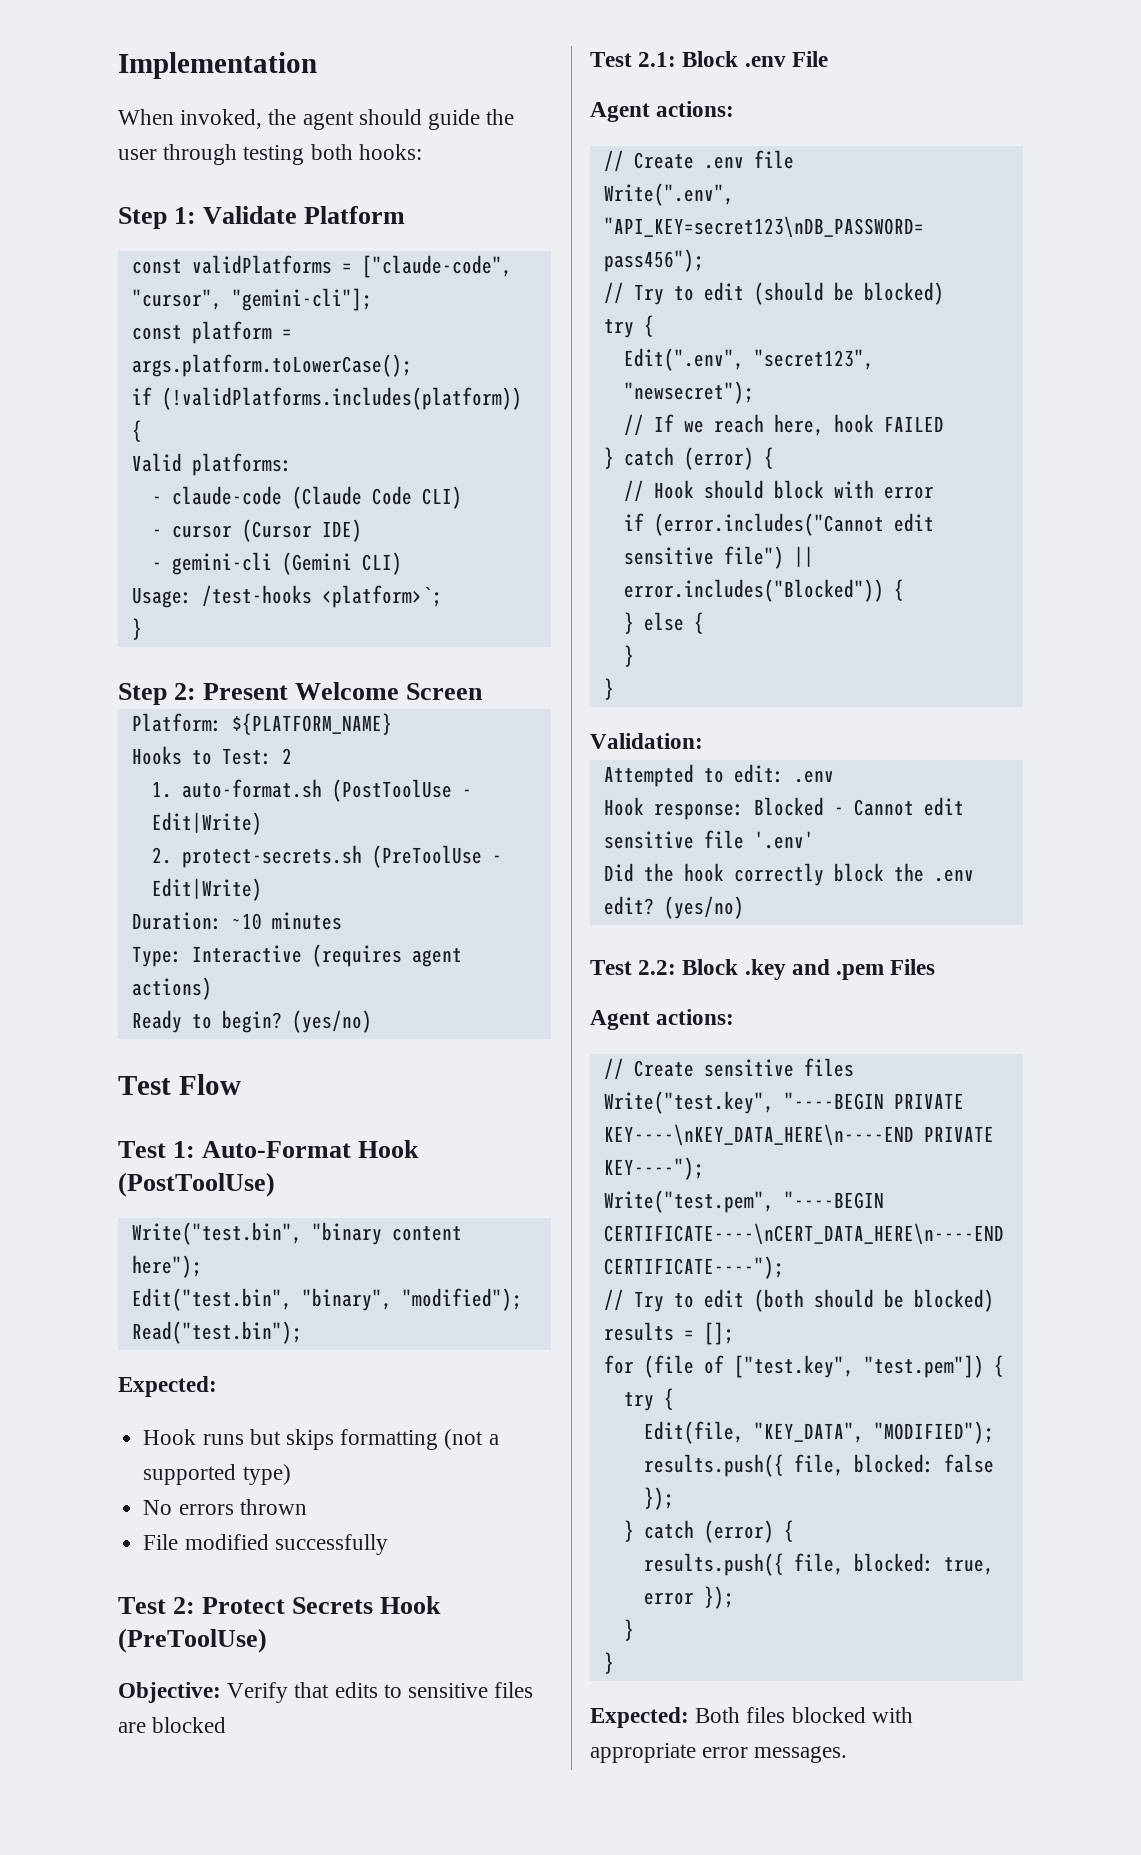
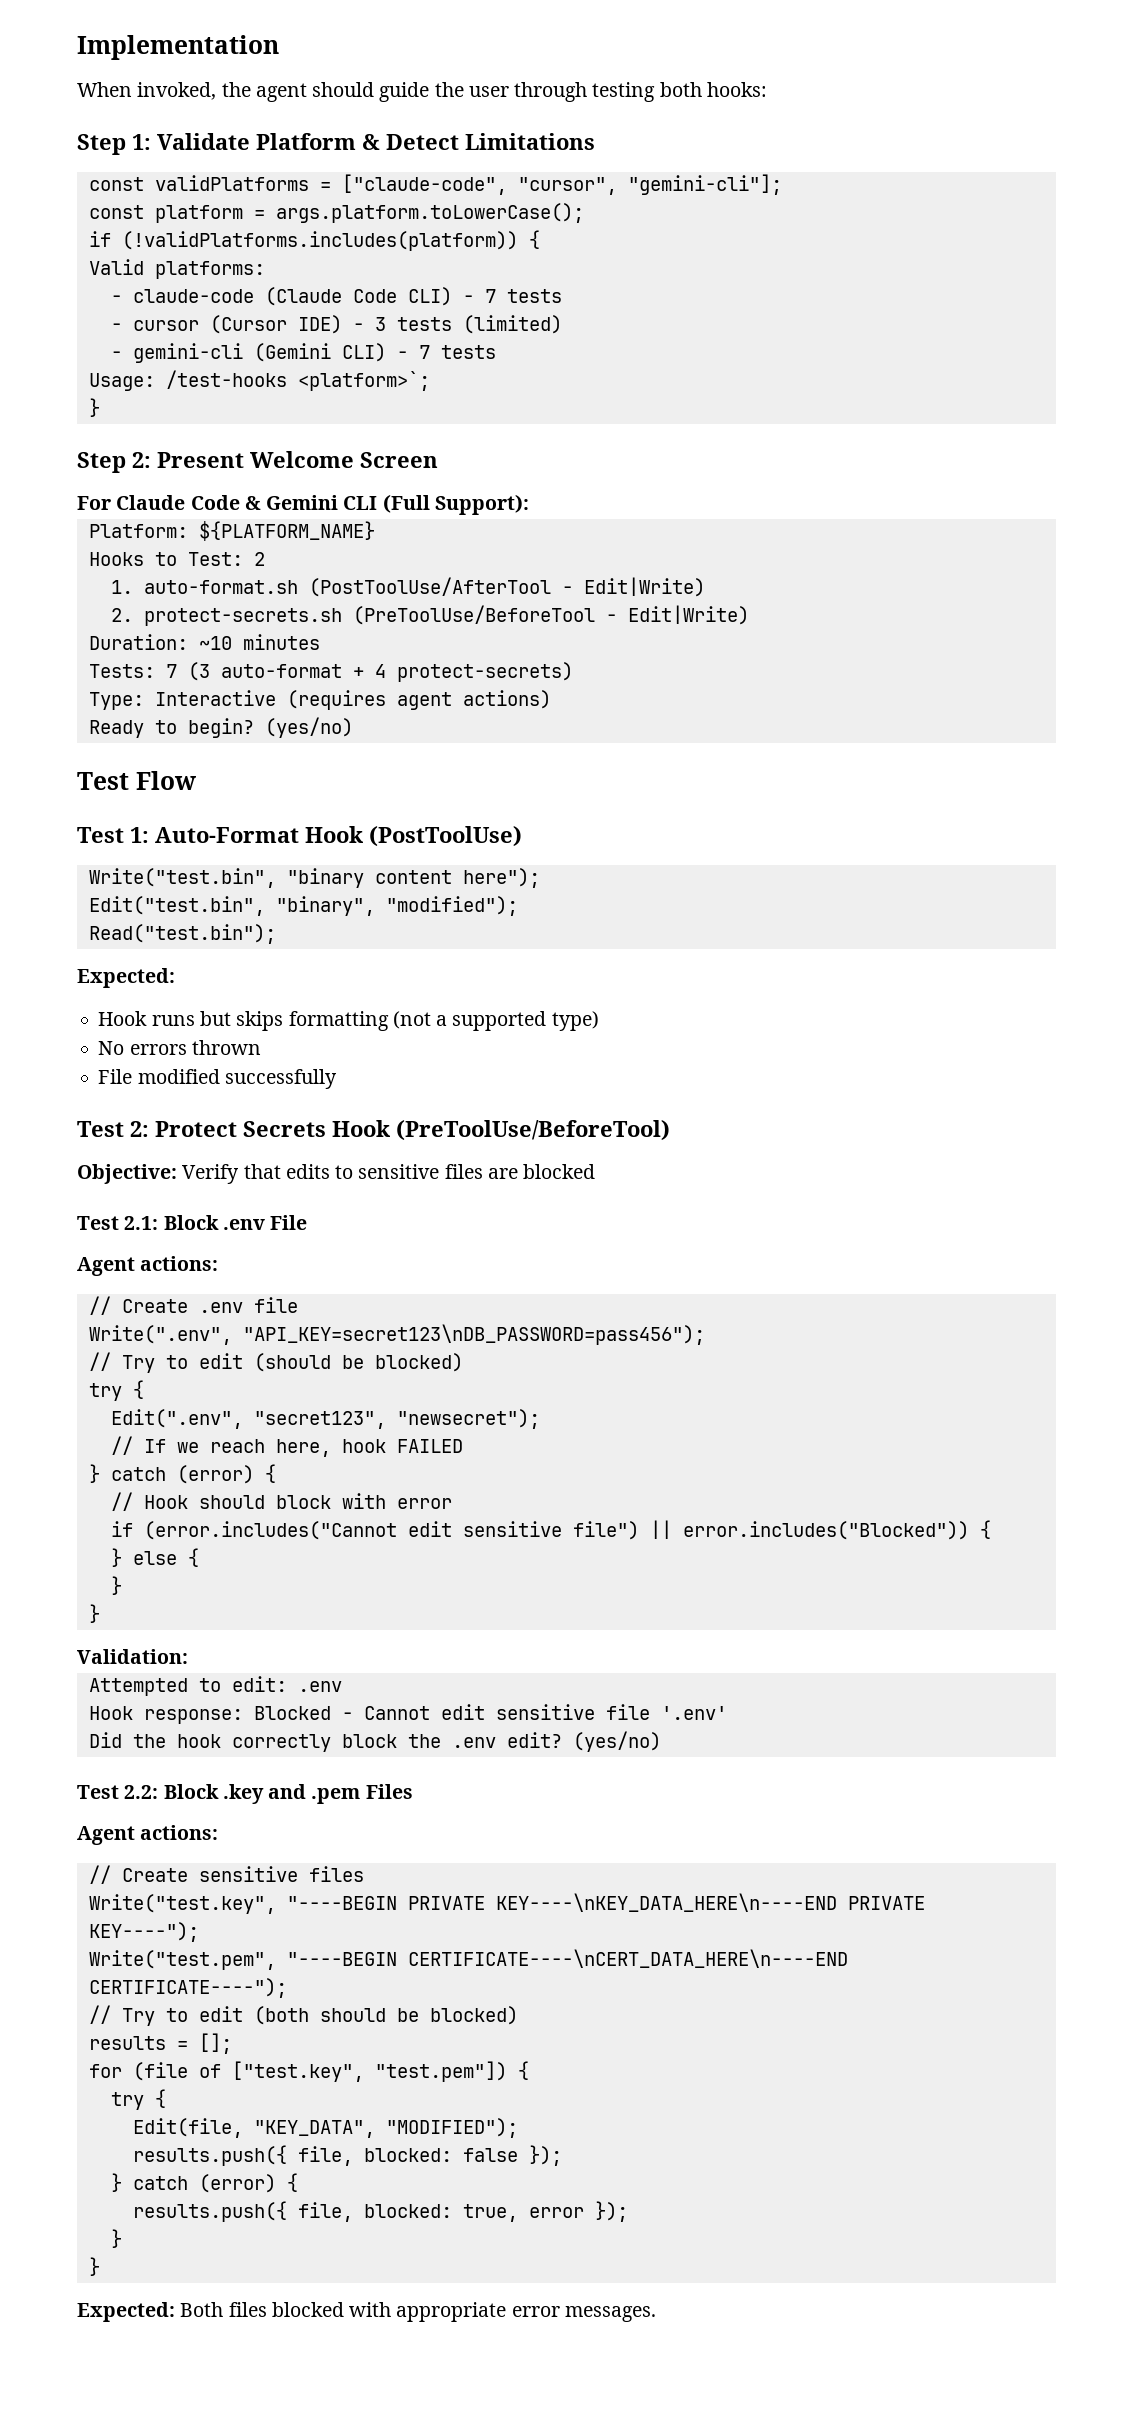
- Step 1: Validate Platform
+ Step 1: Validate Platform & Detect Limitations
- - claude-code (Claude Code CLI)
+ - claude-code (Claude Code CLI) - 7 tests
- - cursor (Cursor IDE)
+ - cursor (Cursor IDE) - 3 tests (limited)
- - gemini-cli (Gemini CLI)
+ - gemini-cli (Gemini CLI) - 7 tests
+ For Claude Code & Gemini CLI (Full Support):
- 1. auto-format.sh (PostToolUse - Edit|Write)
+ 1. auto-format.sh (PostToolUse/AfterTool - Edit|Write)
- 2. protect-secrets.sh (PreToolUse - Edit|Write)
+ 2. protect-secrets.sh (PreToolUse/BeforeTool - Edit|Write)
+ Tests: 7 (3 auto-format + 4 protect-secrets)
- Test 2: Protect Secrets Hook (PreToolUse)
+ Test 2: Protect Secrets Hook (PreToolUse/BeforeTool)

